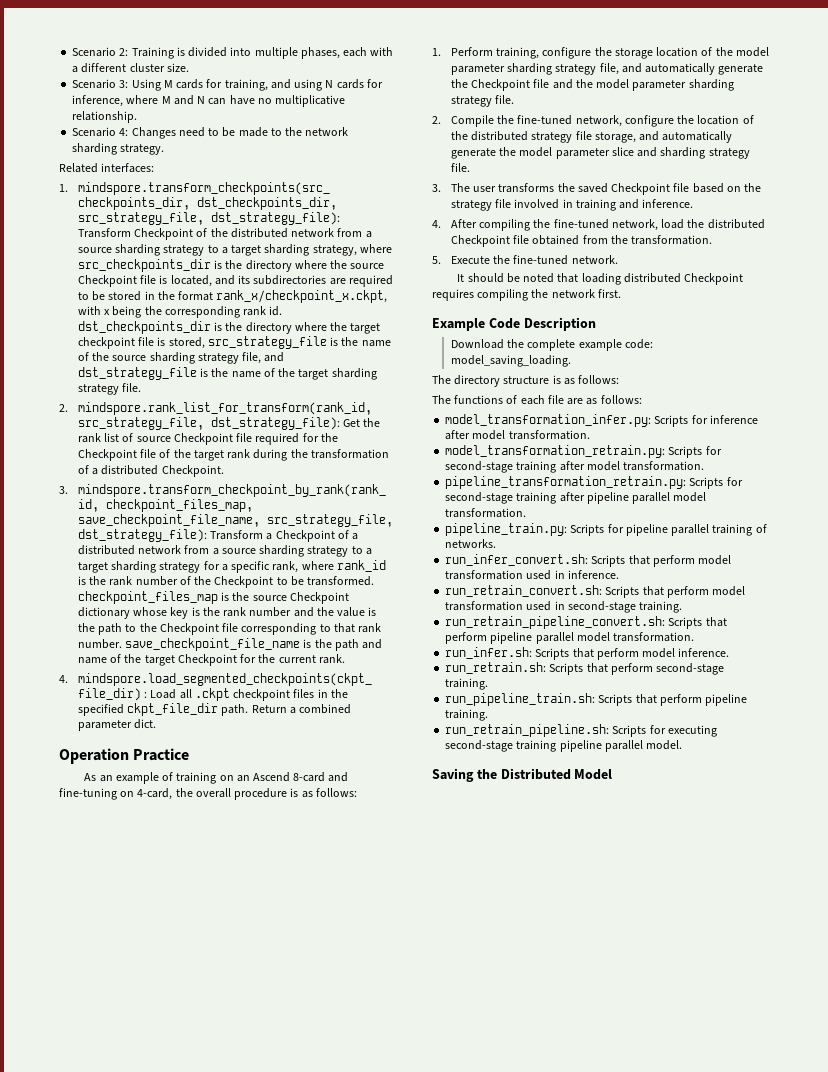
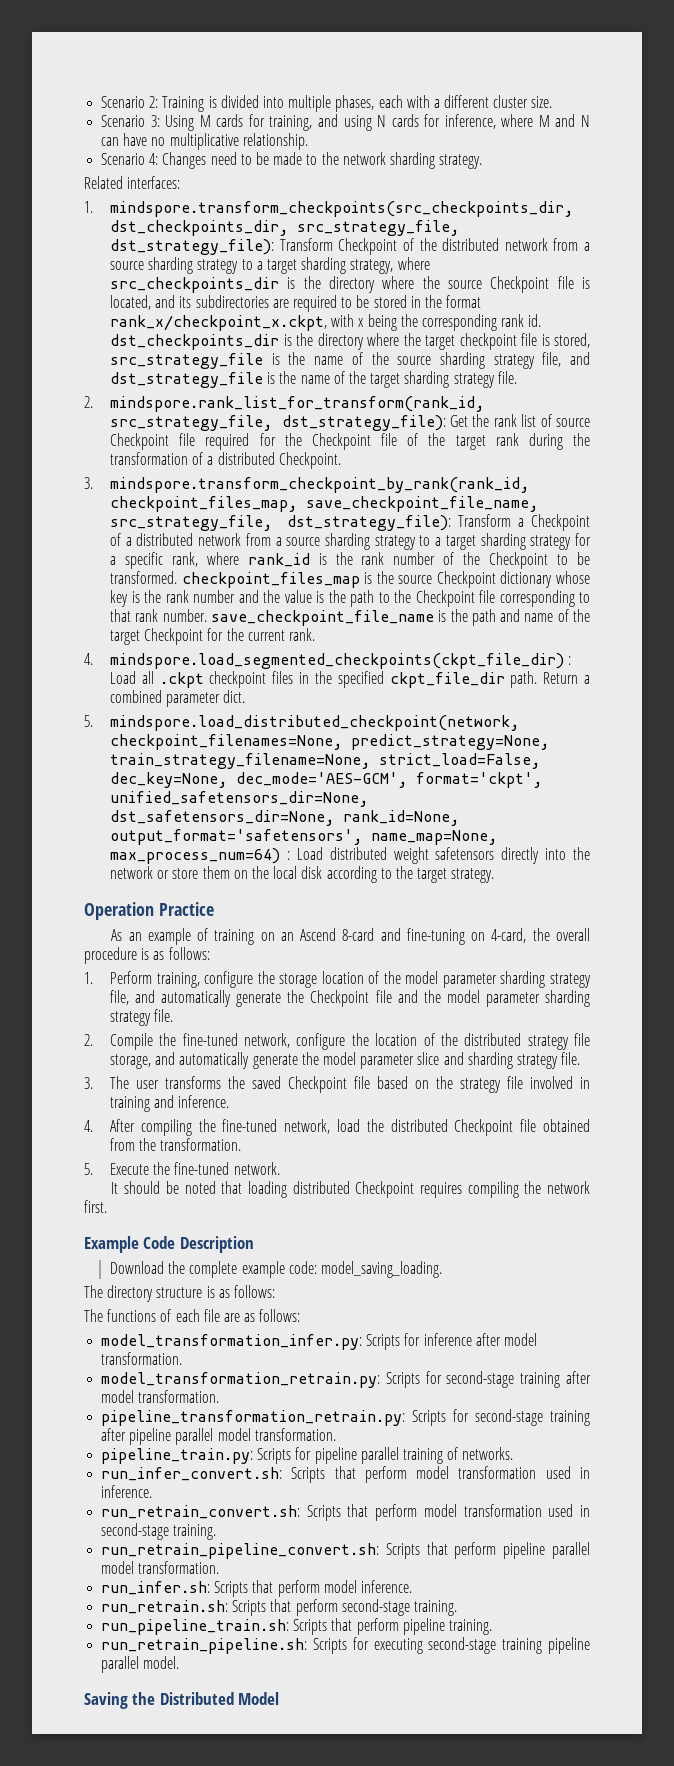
+ 5. mindspore.load_distributed_checkpoint(network, checkpoint_filenames=None, predict_strategy=None, train_strategy_filename=None, strict_load=False, dec_key=None, dec_mode='AES-GCM', format='ckpt', unified_safetensors_dir=None, dst_safetensors_dir=None, rank_id=None, output_format='safetensors', name_map=None, max_process_num=64) : Load distributed weight safetensors directly into the network or store them on the local disk according to the target strategy.

